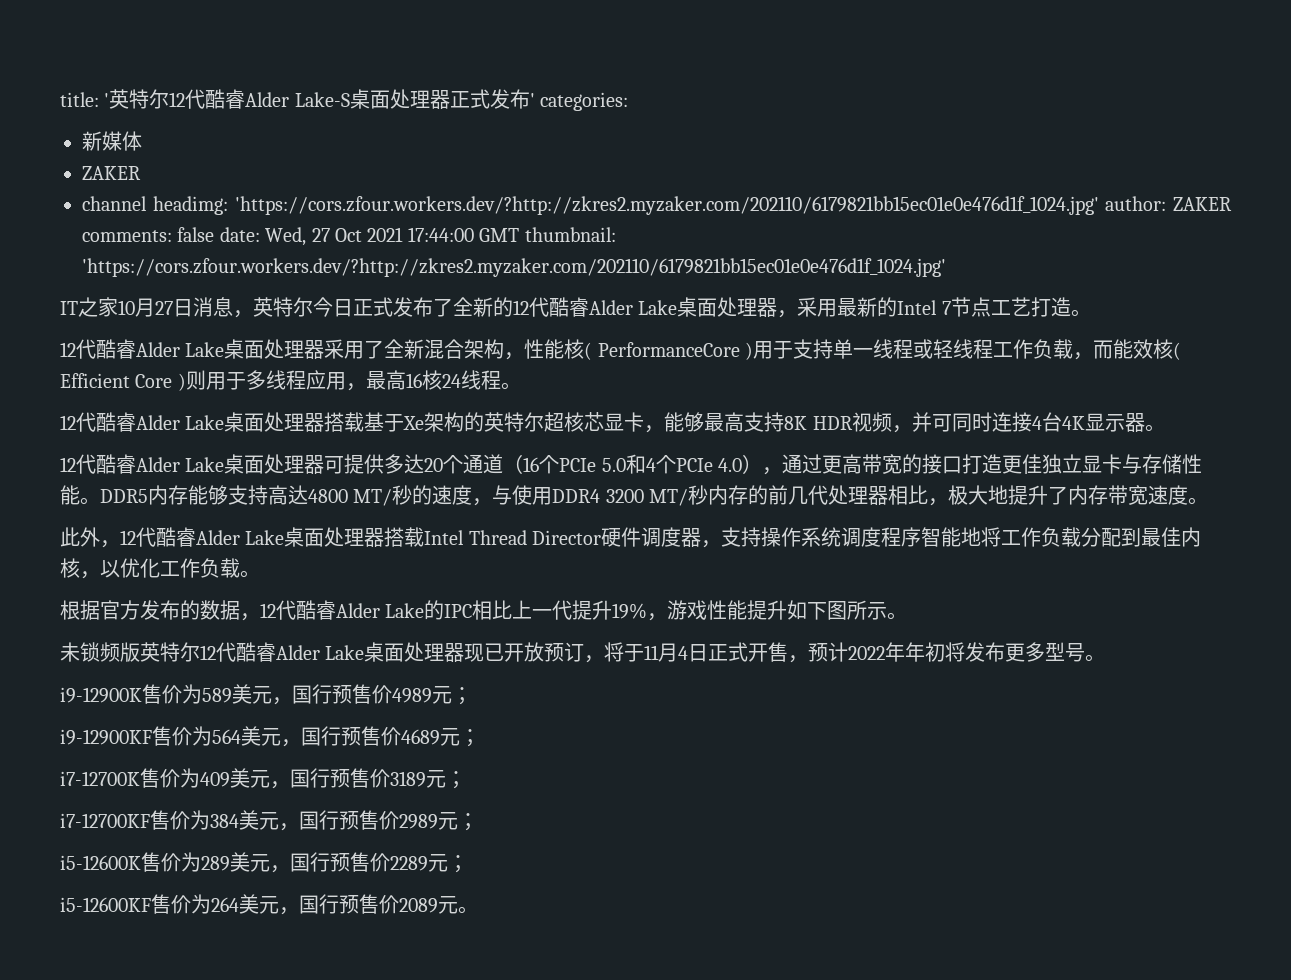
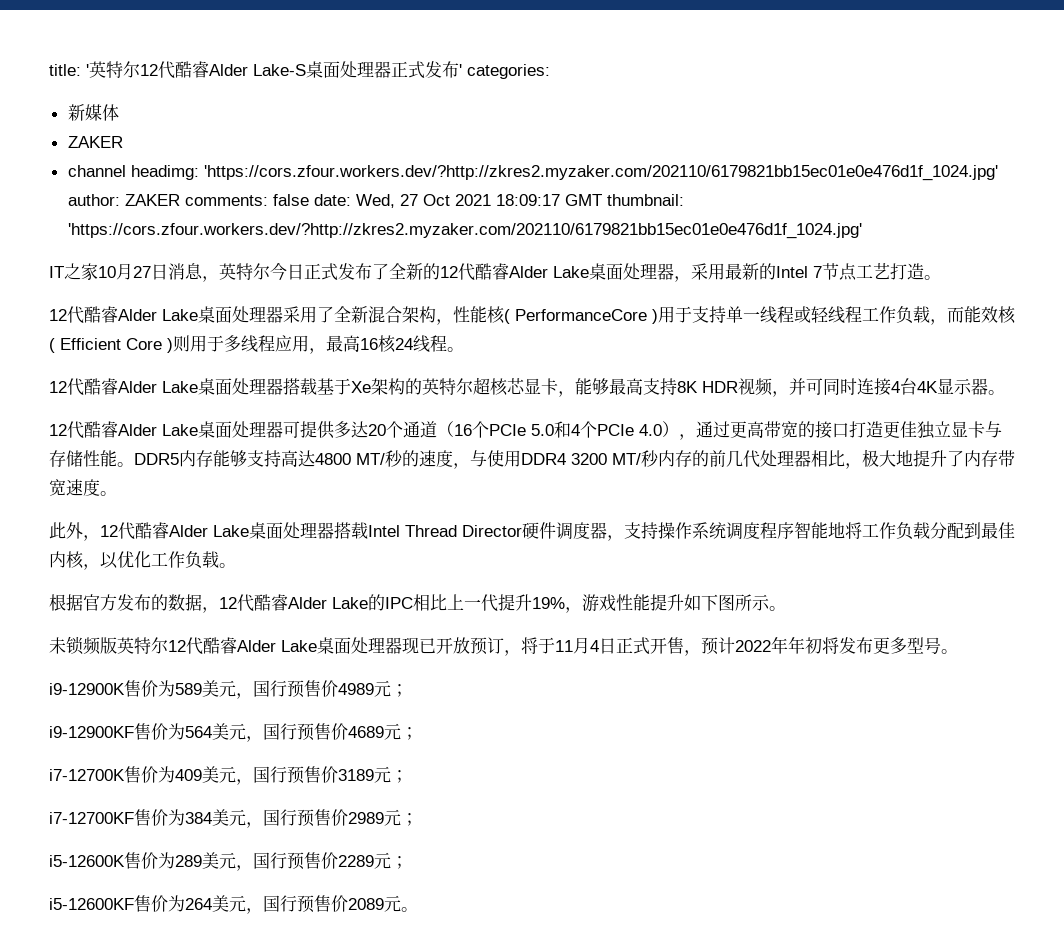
- channel headimg: 'https://cors.zfour.workers.dev/?http://zkres2.myzaker.com/202110/6179821bb15ec01e0e476d1f_1024.jpg' author: ZAKER comments: false date: Wed, 27 Oct 2021 17:44:00 GMT thumbnail: 'https://cors.zfour.workers.dev/?http://zkres2.myzaker.com/202110/6179821bb15ec01e0e476d1f_1024.jpg'
+ channel headimg: 'https://cors.zfour.workers.dev/?http://zkres2.myzaker.com/202110/6179821bb15ec01e0e476d1f_1024.jpg' author: ZAKER comments: false date: Wed, 27 Oct 2021 18:09:17 GMT thumbnail: 'https://cors.zfour.workers.dev/?http://zkres2.myzaker.com/202110/6179821bb15ec01e0e476d1f_1024.jpg'

